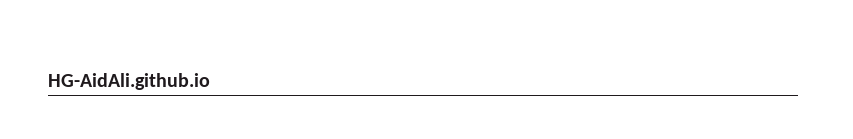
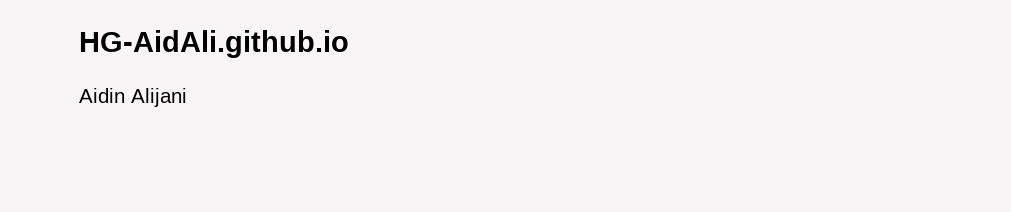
+ Aidin Alijani

